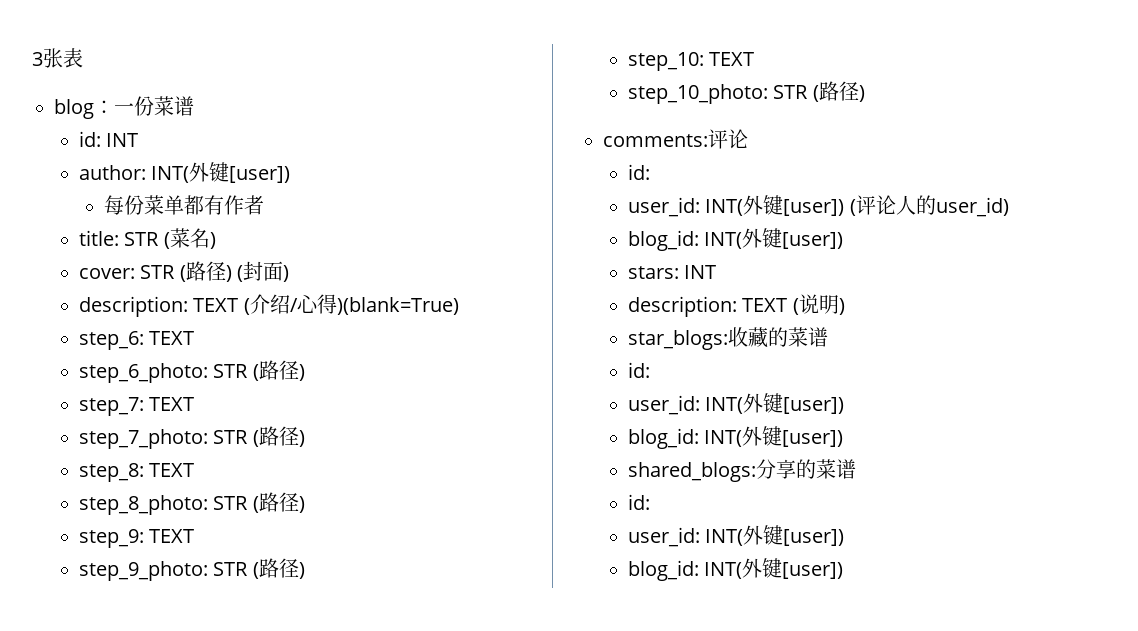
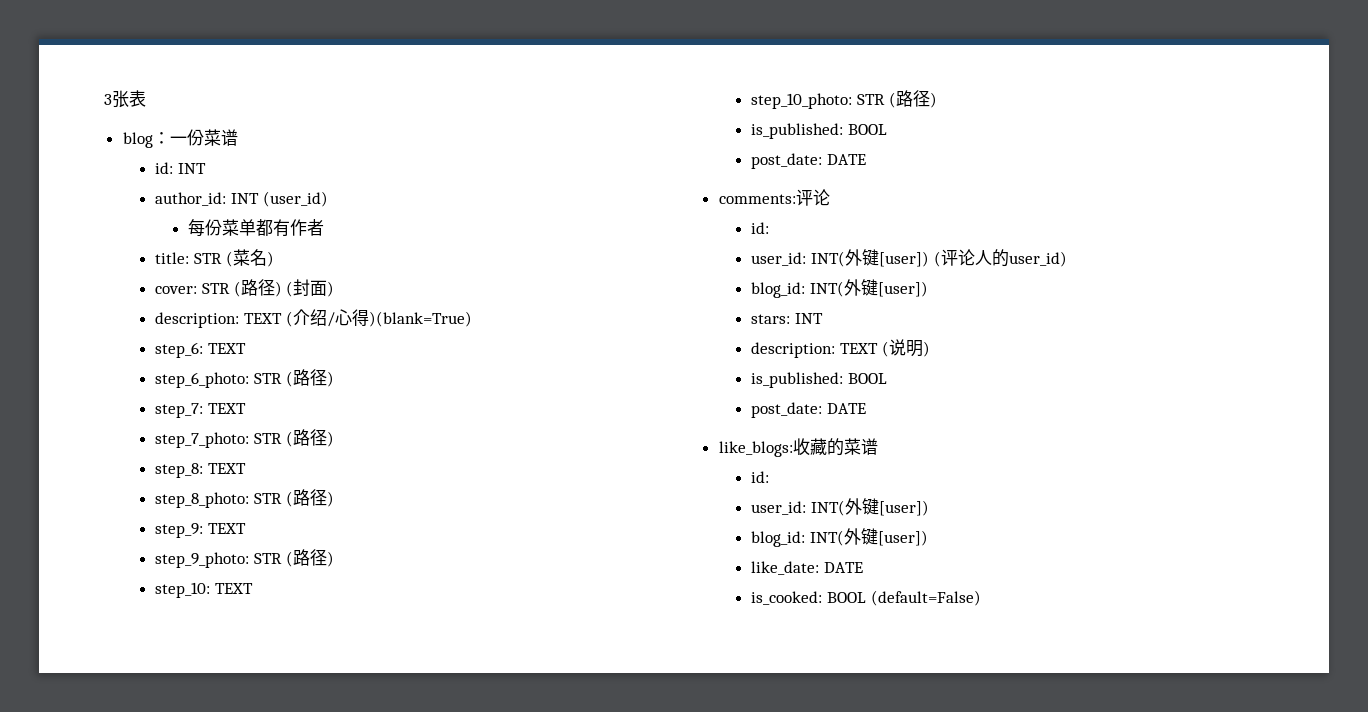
- author: INT(外键[user])
+ author_id: INT (user_id)
  step_10_photo: STR (路径)
+ is_published: BOOL
+ post_date: DATE
  description: TEXT (说明)
- star_blogs:收藏的菜谱
+ is_published: BOOL
+ post_date: DATE
+ like_blogs:收藏的菜谱
- shared_blogs:分享的菜谱
- id:
- user_id: INT(外键[user])
- blog_id: INT(外键[user])
+ like_date: DATE
+ is_cooked: BOOL (default=False)

